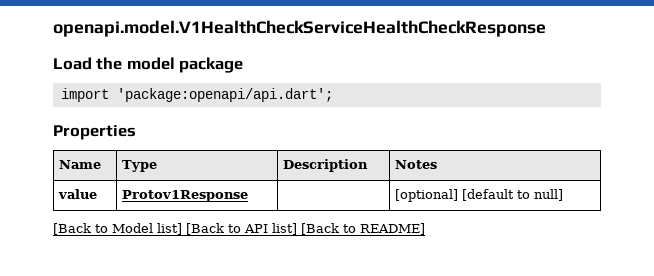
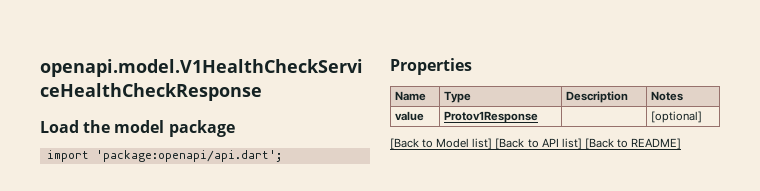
- value | Protov1Response | | [optional] [default to null]
+ value | Protov1Response | | [optional]

